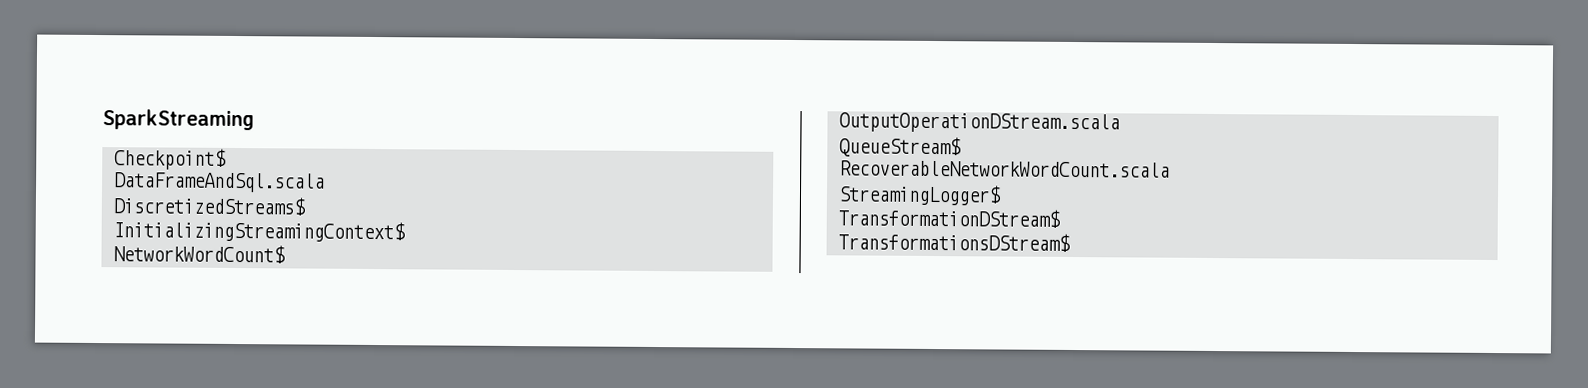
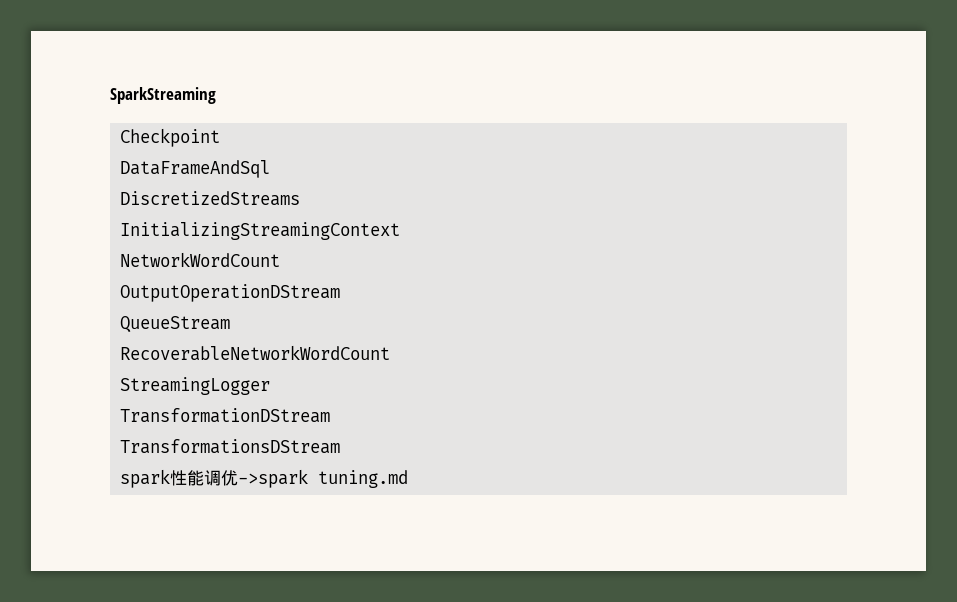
- Checkpoint$
- DataFrameAndSql.scala
- DiscretizedStreams$
- InitializingStreamingContext$
- NetworkWordCount$
- OutputOperationDStream.scala
- QueueStream$
- RecoverableNetworkWordCount.scala
- StreamingLogger$
- TransformationDStream$
- TransformationsDStream$
+ Checkpoint
+ DataFrameAndSql
+ DiscretizedStreams
+ InitializingStreamingContext
+ NetworkWordCount
+ OutputOperationDStream
+ QueueStream
+ RecoverableNetworkWordCount
+ StreamingLogger
+ TransformationDStream
+ TransformationsDStream
+ spark性能调优->spark tuning.md

